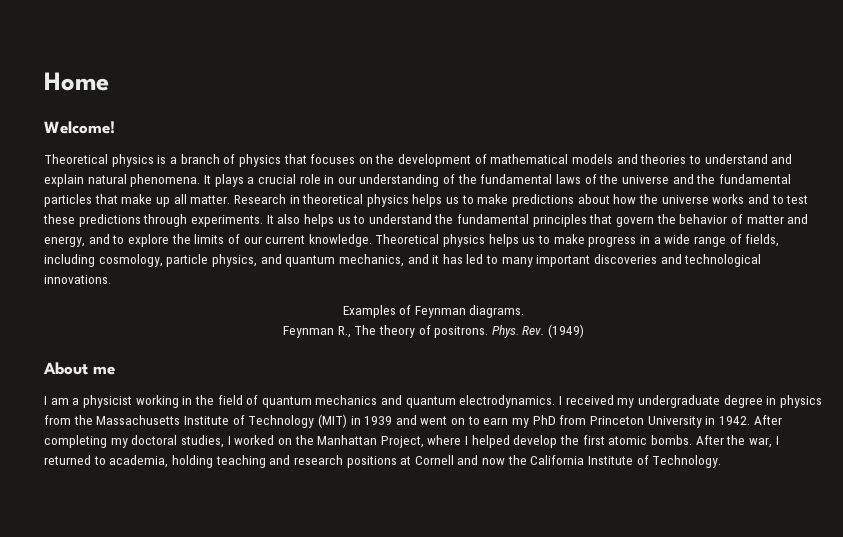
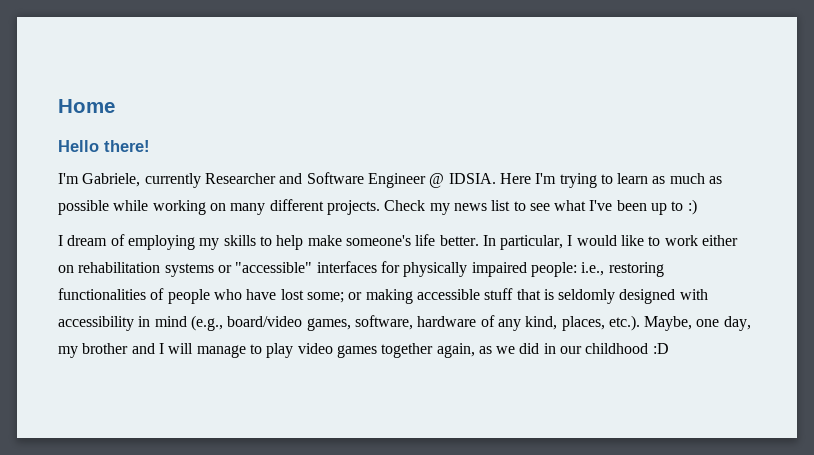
- Welcome!
- Theoretical physics is a branch of physics that focuses on the development of mathematical models and theories to understand and explain natural phenomena. It plays a crucial role in our understanding of the fundamental laws of the universe and the fundamental particles that make up all matter. Research in theoretical physics helps us to make predictions about how the universe works and to test these predictions through experiments. It also helps us to understand the fundamental principles that govern the behavior of matter and energy, and to explore the limits of our current knowledge. Theoretical physics helps us to make progress in a wide range of fields, including cosmology, particle physics, and quantum mechanics, and it has led to many important discoveries and technological innovations.
- Examples of Feynman diagrams.
- Feynman R., The theory of positrons. Phys. Rev. (1949)
- About me
- I am a physicist working in the field of quantum mechanics and quantum electrodynamics. I received my undergraduate degree in physics from the Massachusetts Institute of Technology (MIT) in 1939 and went on to earn my PhD from Princeton University in 1942. After completing my doctoral studies, I worked on the Manhattan Project, where I helped develop the first atomic bombs. After the war, I returned to academia, holding teaching and research positions at Cornell and now the California Institute of Technology.
+ Hello there!
+ I'm Gabriele, currently Researcher and Software Engineer @ IDSIA. Here I'm trying to learn as much as possible while working on many different projects. Check my news list to see what I've been up to :)
+ I dream of employing my skills to help make someone's life better. In particular, I would like to work either on rehabilitation systems or "accessible" interfaces for physically impaired people: i.e., restoring functionalities of people who have lost some; or making accessible stuff that is seldomly designed with accessibility in mind (e.g., board/video games, software, hardware of any kind, places, etc.). Maybe, one day, my brother and I will manage to play video games together again, as we did in our childhood :D

